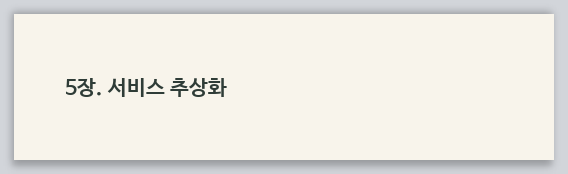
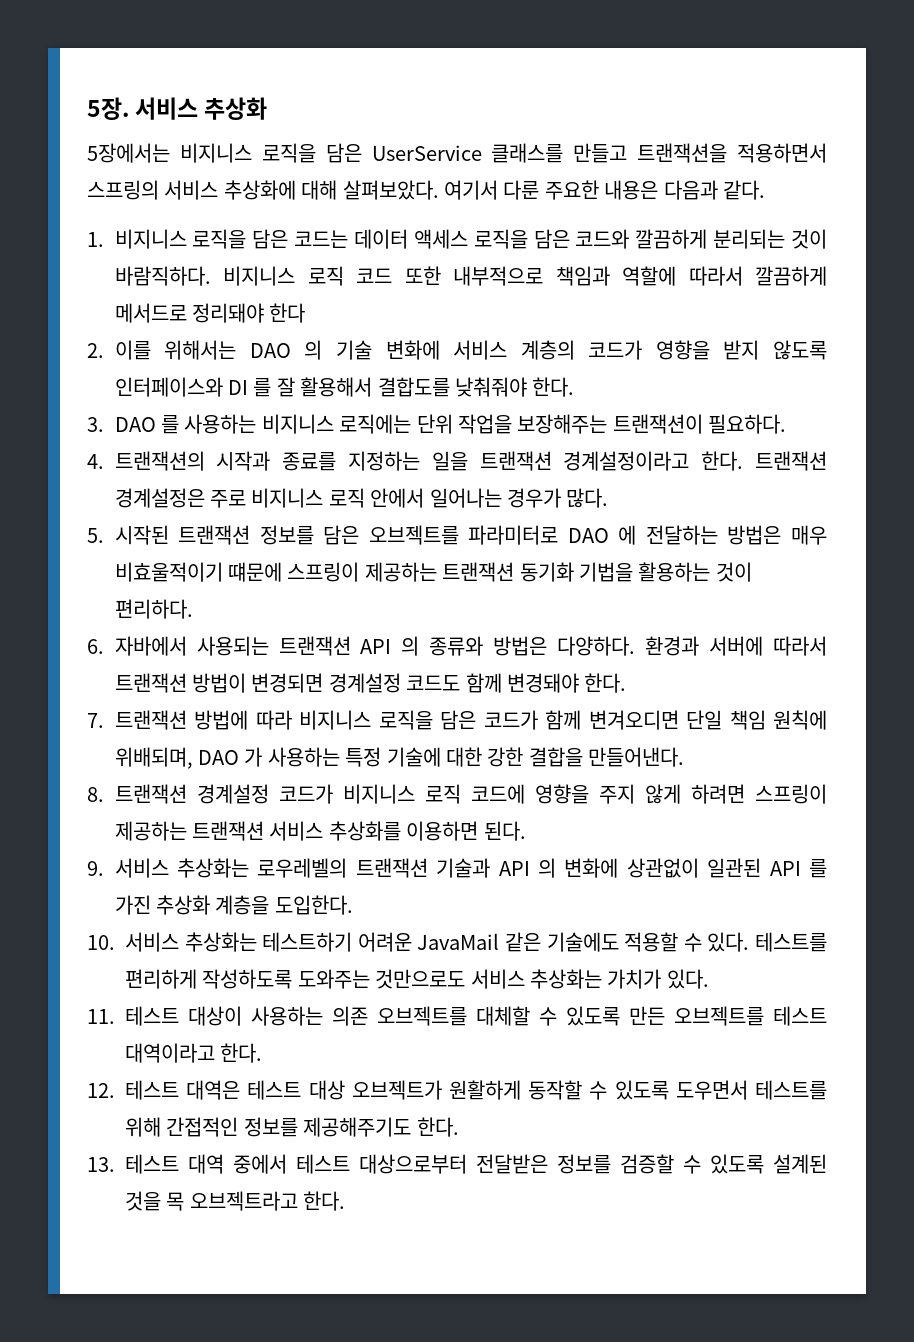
+ 5장에서는 비지니스 로직을 담은 UserService 클래스를 만들고 트랜잭션을 적용하면서 스프링의 서비스 추상화에 대해 살펴보았다. 여기서 다룬 주요한 내용은 다음과 같다.
+ 1. 비지니스 로직을 담은 코드는 데이터 액세스 로직을 담은 코드와 깔끔하게 분리되는 것이 바람직하다. 비지니스 로직 코드 또한 내부적으로 책임과 역할에 따라서 깔끔하게 메서드로 정리돼야 한다
+ 2. 이를 위해서는 DAO 의 기술 변화에 서비스 계층의 코드가 영향을 받지 않도록 인터페이스와 DI 를 잘 활용해서 결합도를 낮춰줘야 한다.
+ 3. DAO 를 사용하는 비지니스 로직에는 단위 작업을 보장해주는 트랜잭션이 필요하다.
+ 4. 트랜잭션의 시작과 종료를 지정하는 일을 트랜잭션 경계설정이라고 한다. 트랜잭션 경계설정은 주로 비지니스 로직 안에서 일어나는 경우가 많다.
+ 5. 시작된 트랜잭션 정보를 담은 오브젝트를 파라미터로 DAO 에 전달하는 방법은 매우 비효울적이기 떄문에 스프링이 제공하는 트랜잭션 동기화 기법을 활용하는 것이 편리하다.
+ 6. 자바에서 사용되는 트랜잭션 API 의 종류와 방법은 다양하다. 환경과 서버에 따라서 트랜잭션 방법이 변경되면 경계설정 코드도 함께 변경돼야 한다.
+ 7. 트랜잭션 방법에 따라 비지니스 로직을 담은 코드가 함께 변겨오디면 단일 책임 원칙에 위배되며, DAO 가 사용하는 특정 기술에 대한 강한 결합을 만들어낸다.
+ 8. 트랜잭션 경계설정 코드가 비지니스 로직 코드에 영향을 주지 않게 하려면 스프링이 제공하는 트랜잭션 서비스 추상화를 이용하면 된다.
+ 9. 서비스 추상화는 로우레벨의 트랜잭션 기술과 API 의 변화에 상관없이 일관된 API 를 가진 추상화 계층을 도입한다.
+ 10. 서비스 추상화는 테스트하기 어려운 JavaMail 같은 기술에도 적용할 수 있다. 테스트를 편리하게 작성하도록 도와주는 것만으로도 서비스 추상화는 가치가 있다.
+ 11. 테스트 대상이 사용하는 의존 오브젝트를 대체할 수 있도록 만든 오브젝트를 테스트 대역이라고 한다.
+ 12. 테스트 대역은 테스트 대상 오브젝트가 원활하게 동작할 수 있도록 도우면서 테스트를 위해 간접적인 정보를 제공해주기도 한다.
+ 13. 테스트 대역 중에서 테스트 대상으로부터 전달받은 정보를 검증할 수 있도록 설계된 것을 목 오브젝트라고 한다.

